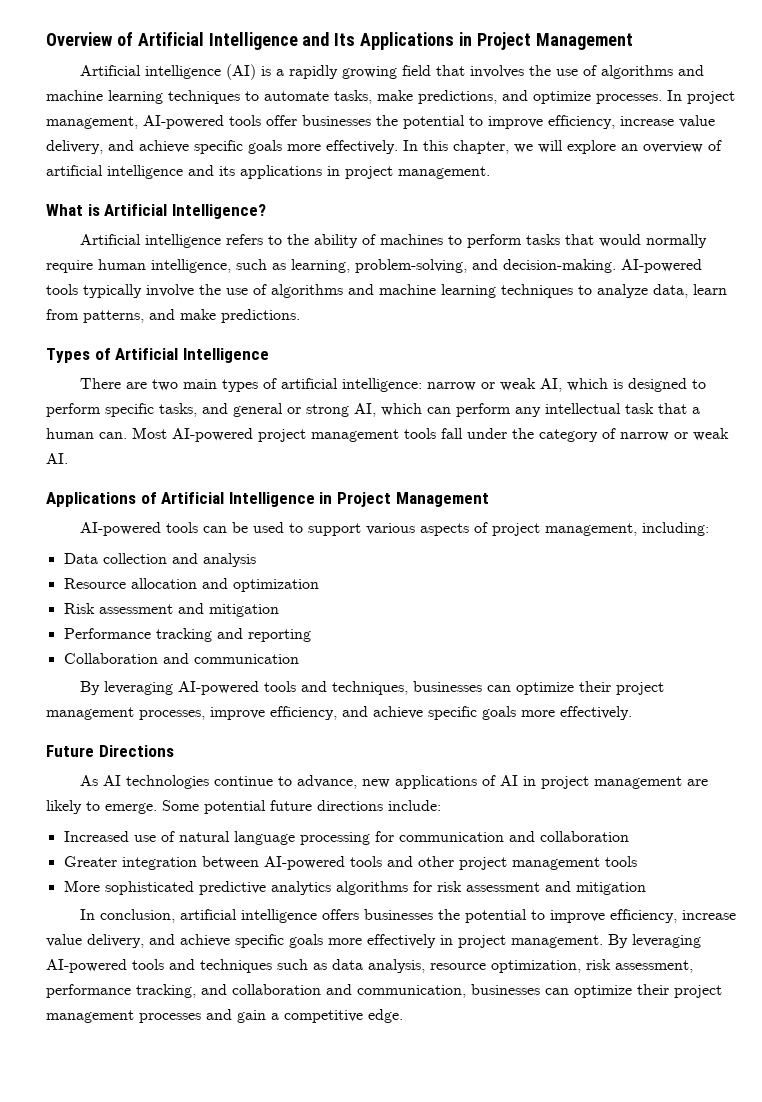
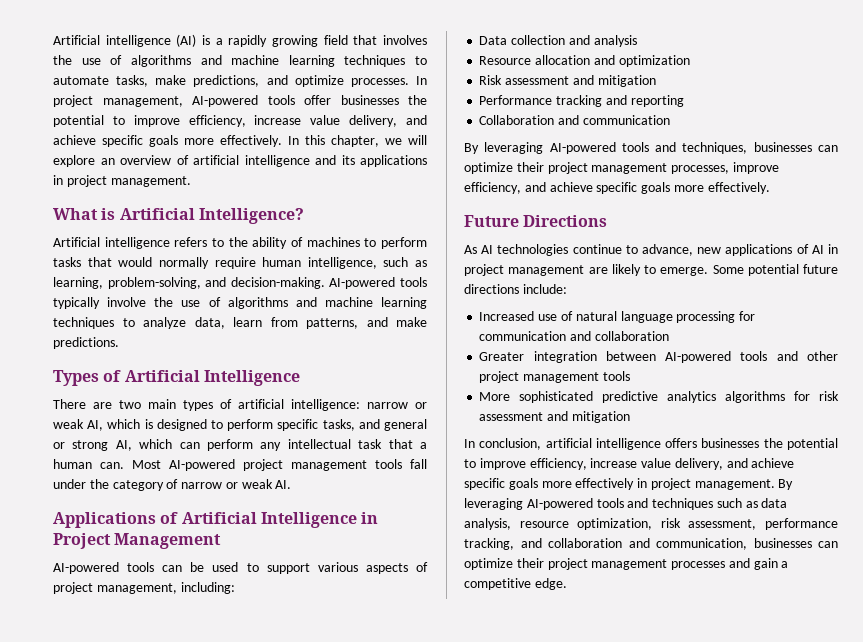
- Overview of Artificial Intelligence and Its Applications in Project Management

